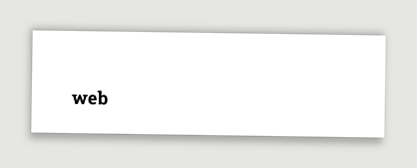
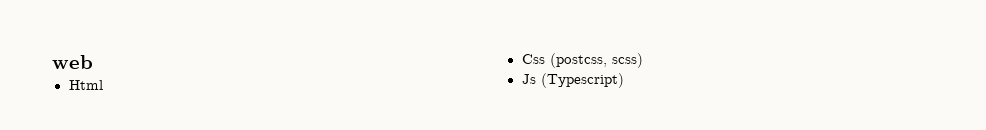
+ Html
+ Css (postcss, scss)
+ Js (Typescript)

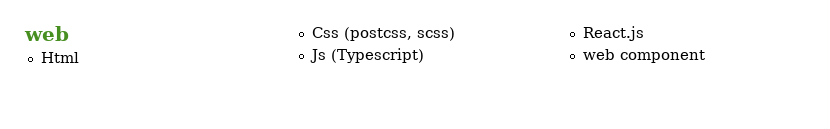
+ React.js
+ web component

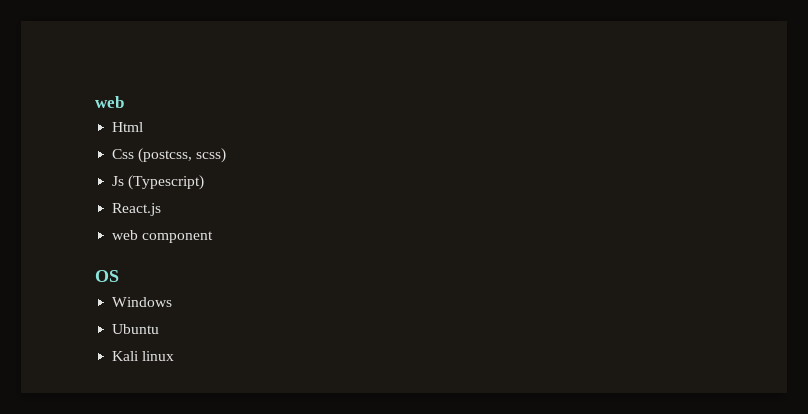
+ OS
+ Windows
+ Ubuntu
+ Kali linux

